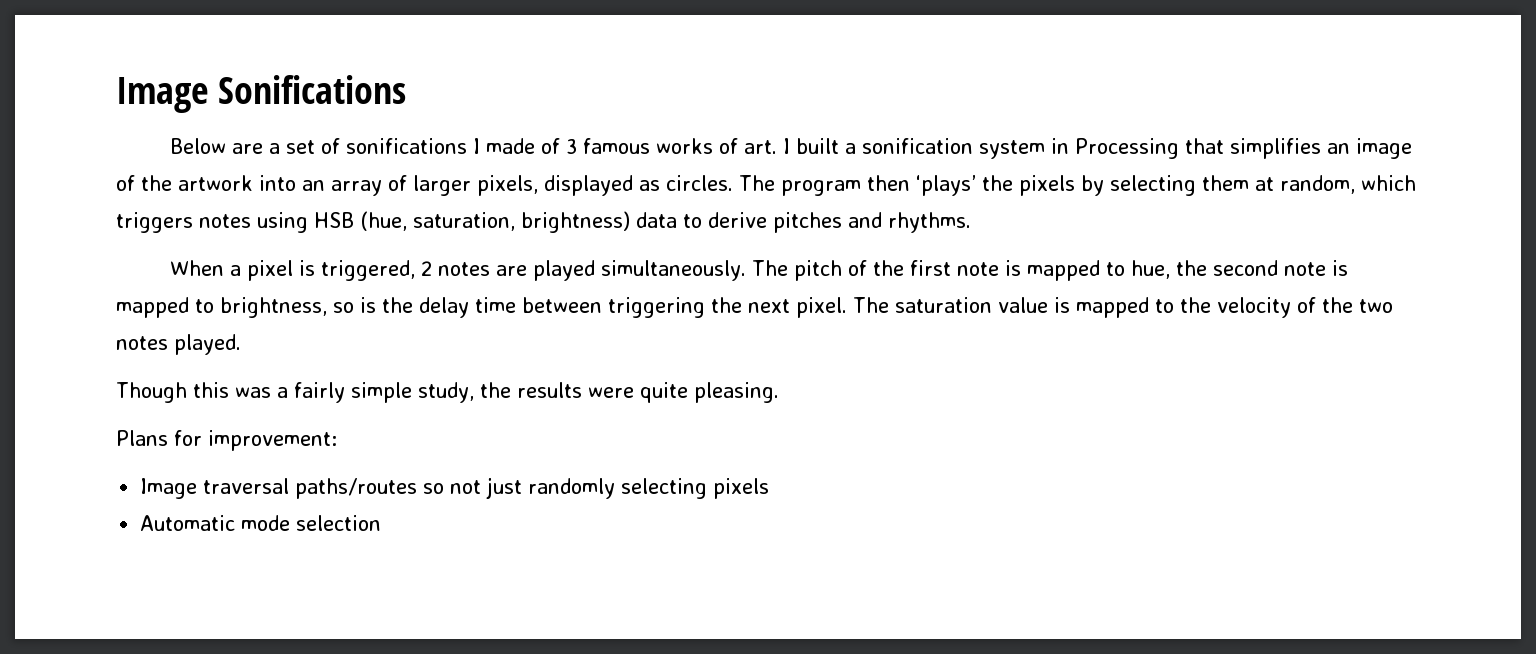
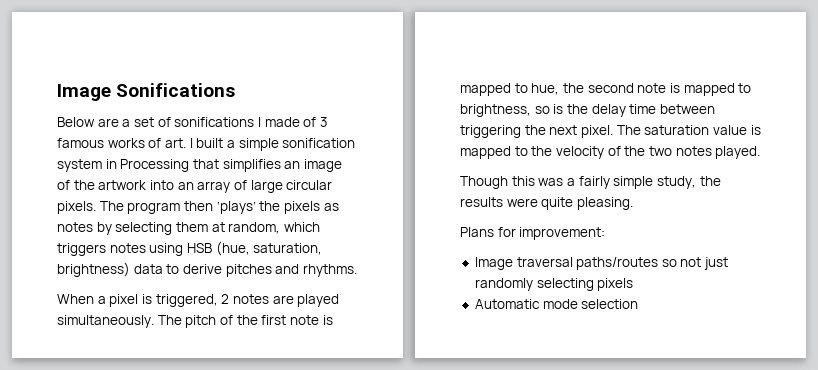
- Below are a set of sonifications I made of 3 famous works of art. I built a sonification system in Processing that simplifies an image of the artwork into an array of larger pixels, displayed as circles.
+ Below are a set of sonifications I made of 3 famous works of art. I built a simple sonification system in Processing that simplifies an image of the artwork into an array of large circular pixels.
- The program then ‘plays’ the pixels by selecting them at random, which triggers notes using HSB (hue, saturation, brightness) data to derive pitches and rhythms.
+ The program then ‘plays’ the pixels as notes by selecting them at random, which triggers notes using HSB (hue, saturation, brightness) data to derive pitches and rhythms.

